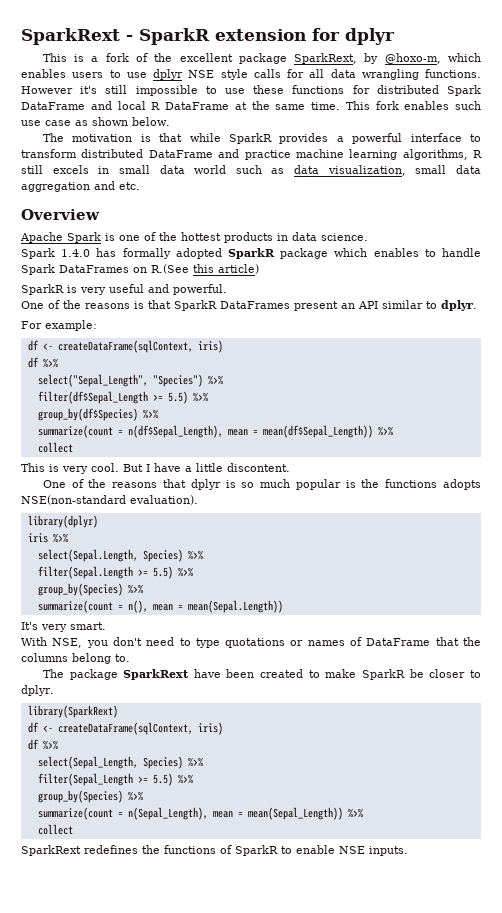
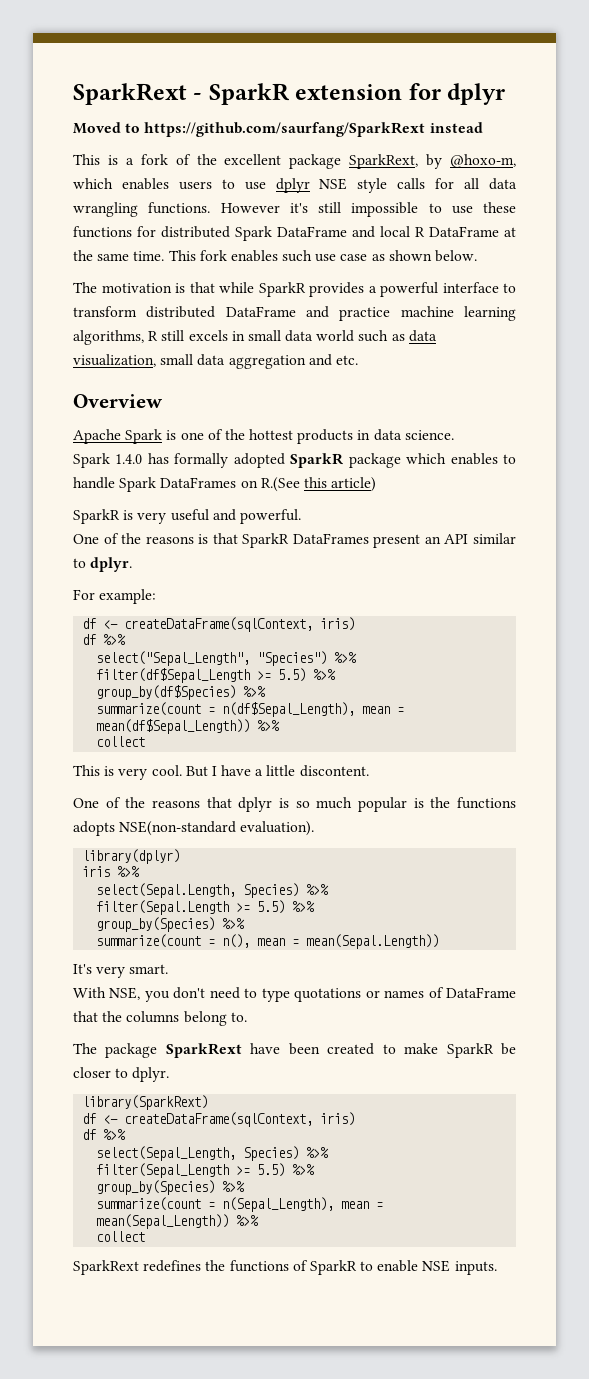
+ Moved to https://github.com/saurfang/SparkRext instead

